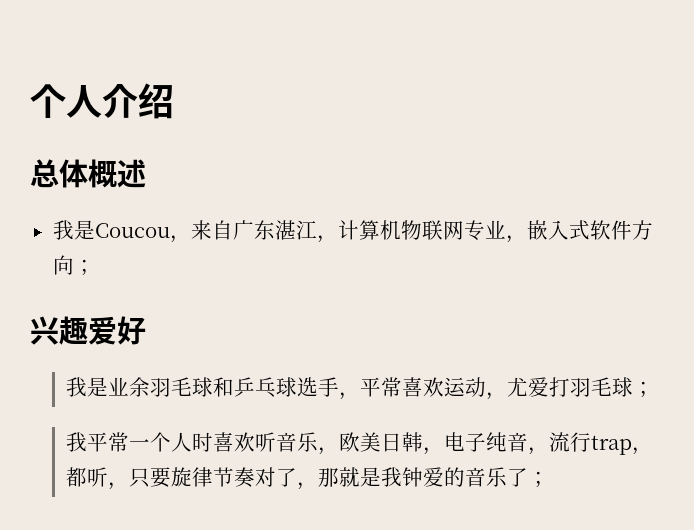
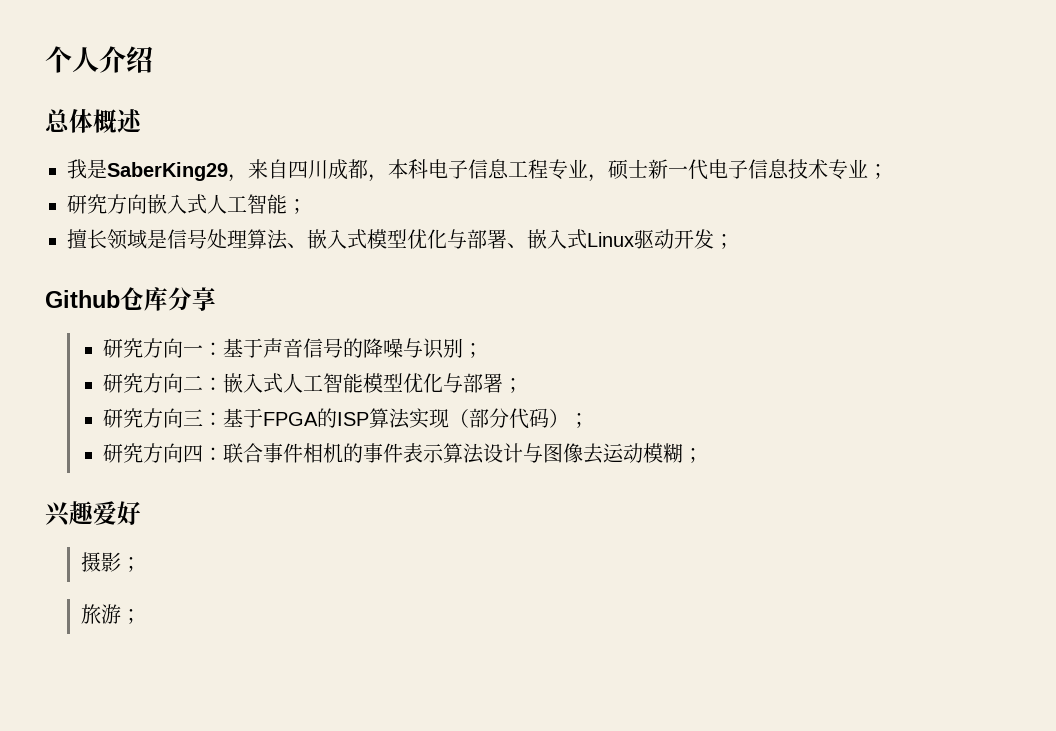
- 我是Coucou，来自广东湛江，计算机物联网专业，嵌入式软件方向；
+ 我是SaberKing29，来自四川成都，本科电子信息工程专业，硕士新一代电子信息技术专业；
+ 研究方向嵌入式人工智能；
+ 擅长领域是信号处理算法、嵌入式模型优化与部署、嵌入式Linux驱动开发；
+ Github仓库分享
+ 研究方向一：基于声音信号的降噪与识别；
+ 研究方向二：嵌入式人工智能模型优化与部署；
+ 研究方向三：基于FPGA的ISP算法实现（部分代码）；
+ 研究方向四：联合事件相机的事件表示算法设计与图像去运动模糊；
  兴趣爱好
- 我是业余羽毛球和乒乓球选手，平常喜欢运动，尤爱打羽毛球；
- 我平常一个人时喜欢听音乐，欧美日韩，电子纯音，流行trap，都听，只要旋律节奏对了，那就是我钟爱的音乐了；
+ 摄影；
+ 旅游；

